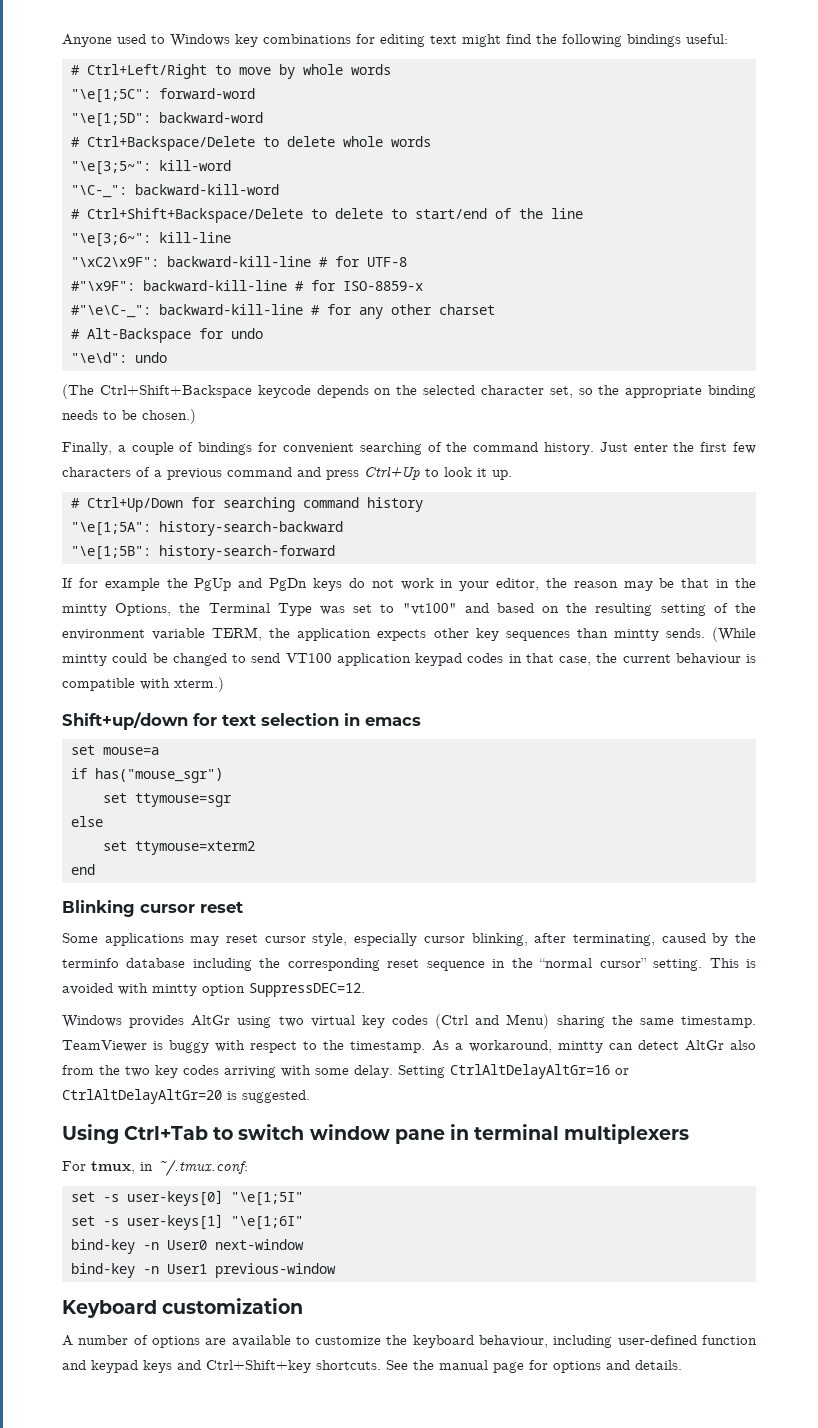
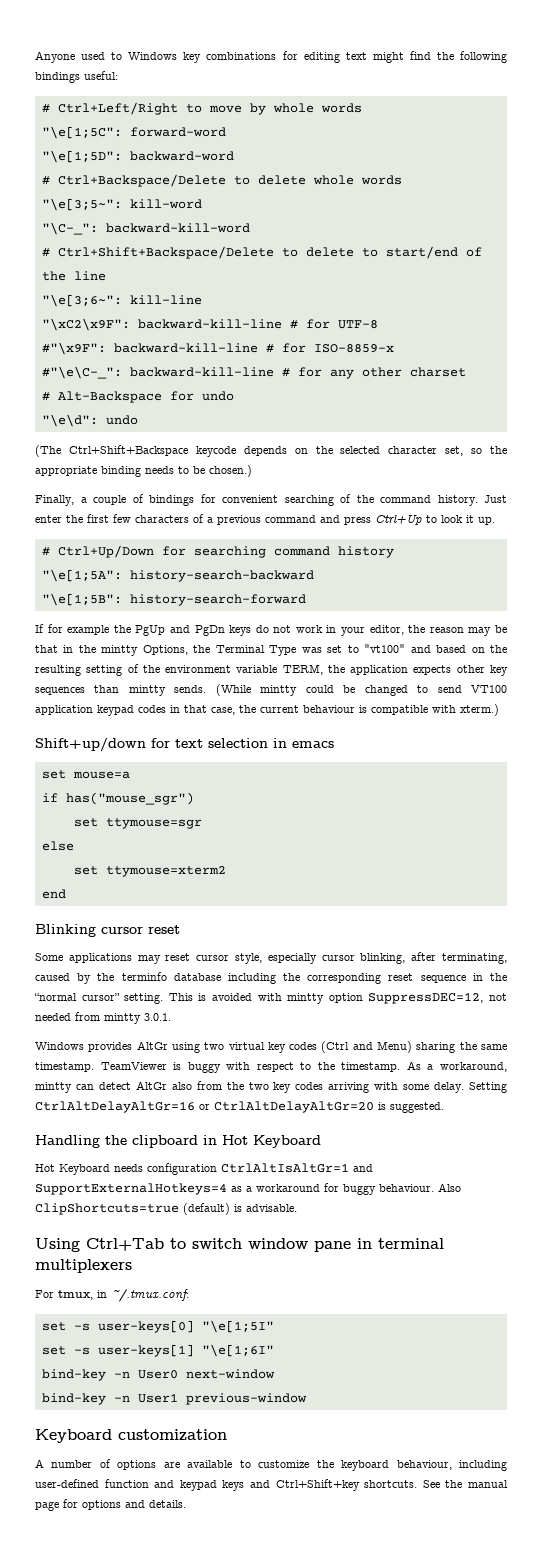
- This is avoided with mintty option SuppressDEC=12.
+ This is avoided with mintty option SuppressDEC=12, not needed from mintty 3.0.1.
+ Handling the clipboard in Hot Keyboard
+ Hot Keyboard needs configuration CtrlAltIsAltGr=1 and SupportExternalHotkeys=4 as a workaround for buggy behaviour. Also ClipShortcuts=true (default) is advisable.

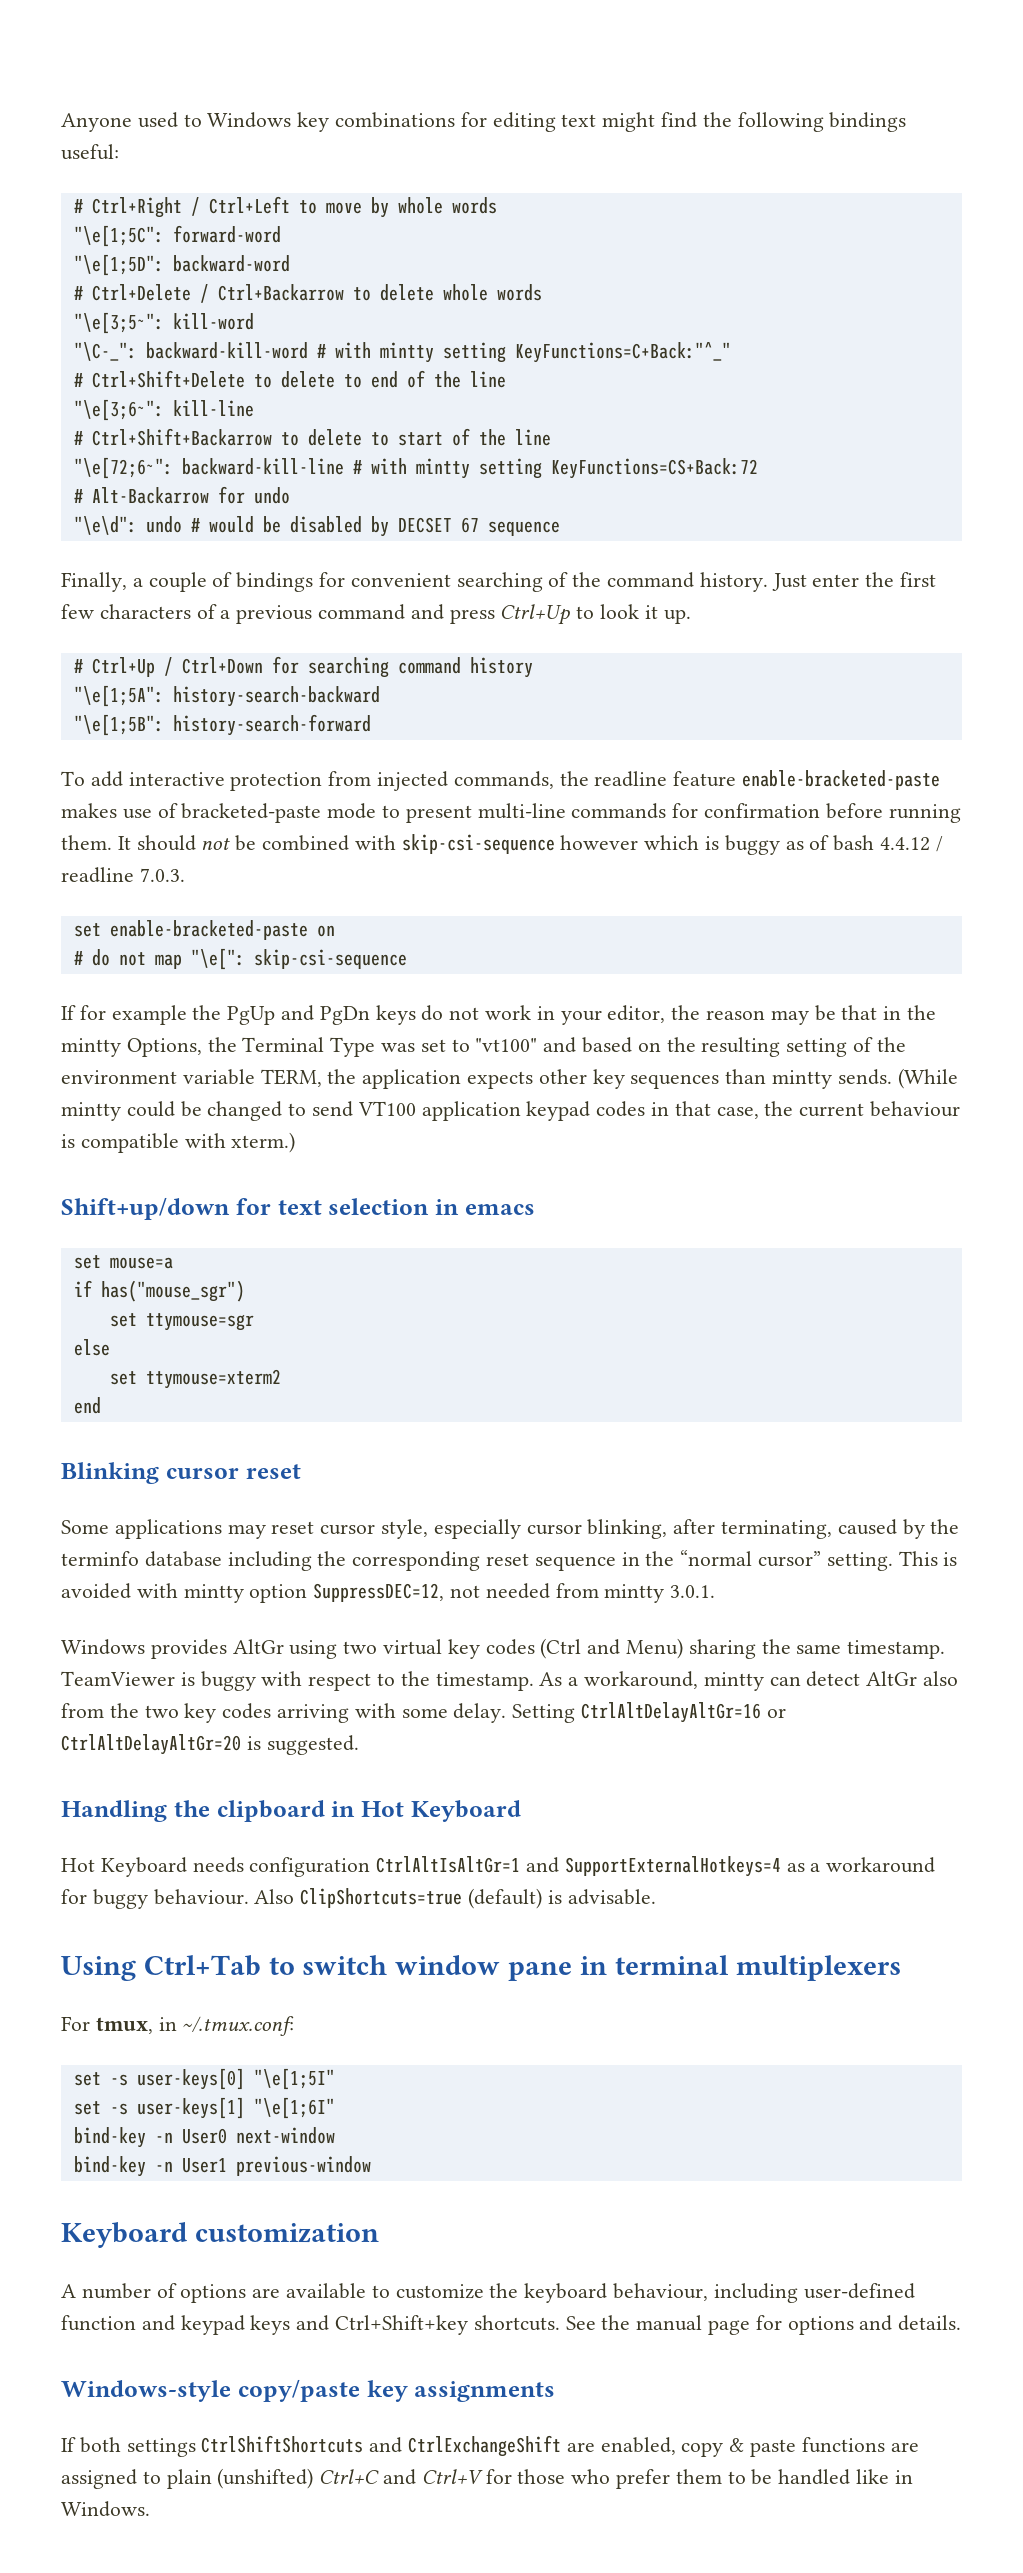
- # Ctrl+Left/Right to move by whole words
+ # Ctrl+Right / Ctrl+Left to move by whole words
- # Ctrl+Backspace/Delete to delete whole words
+ # Ctrl+Delete / Ctrl+Backarrow to delete whole words
- "\C-_": backward-kill-word
- # Ctrl+Shift+Backspace/Delete to delete to start/end of the line
+ "\C-_": backward-kill-word # with mintty setting KeyFunctions=C+Back:"^_"
+ # Ctrl+Shift+Delete to delete to end of the line
- "\xC2\x9F": backward-kill-line # for UTF-8
- #"\x9F": backward-kill-line # for ISO-8859-x
- #"\e\C-_": backward-kill-line # for any other charset
- # Alt-Backspace for undo
+ # Ctrl+Shift+Backarrow to delete to start of the line
+ "\e[72;6~": backward-kill-line # with mintty setting KeyFunctions=CS+Back:72
+ # Alt-Backarrow for undo
- "\e\d": undo
- (The Ctrl+Shift+Backspace keycode depends on the selected character set, so the appropriate binding needs to be chosen.)
+ "\e\d": undo # would be disabled by DECSET 67 sequence
- # Ctrl+Up/Down for searching command history
+ # Ctrl+Up / Ctrl+Down for searching command history
+ To add interactive protection from injected commands, the readline feature enable-bracketed-paste makes use of bracketed-paste mode to present multi-line commands for confirmation before running them. It should not be combined with skip-csi-sequence however which is buggy as of bash 4.4.12 / readline 7.0.3.
+ set enable-bracketed-paste on
+ # do not map "\e[": skip-csi-sequence
+ Windows-style copy/paste key assignments
+ If both settings CtrlShiftShortcuts and CtrlExchangeShift are enabled, copy & paste functions are assigned to plain (unshifted) Ctrl+C and Ctrl+V for those who prefer them to be handled like in Windows.

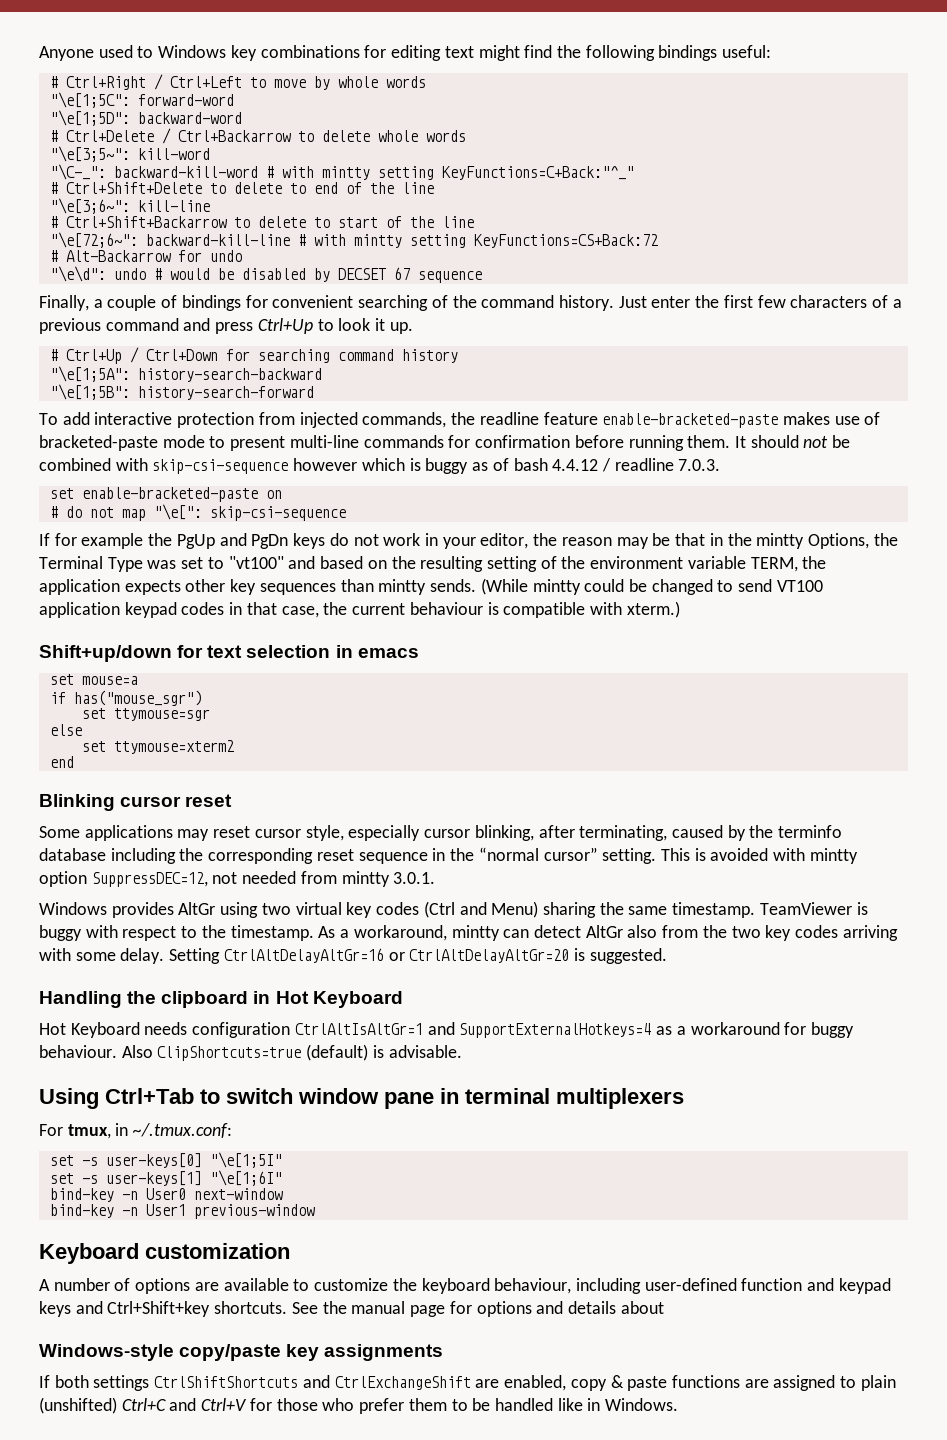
- See the manual page for options and details.
+ See the manual page for options and details about

